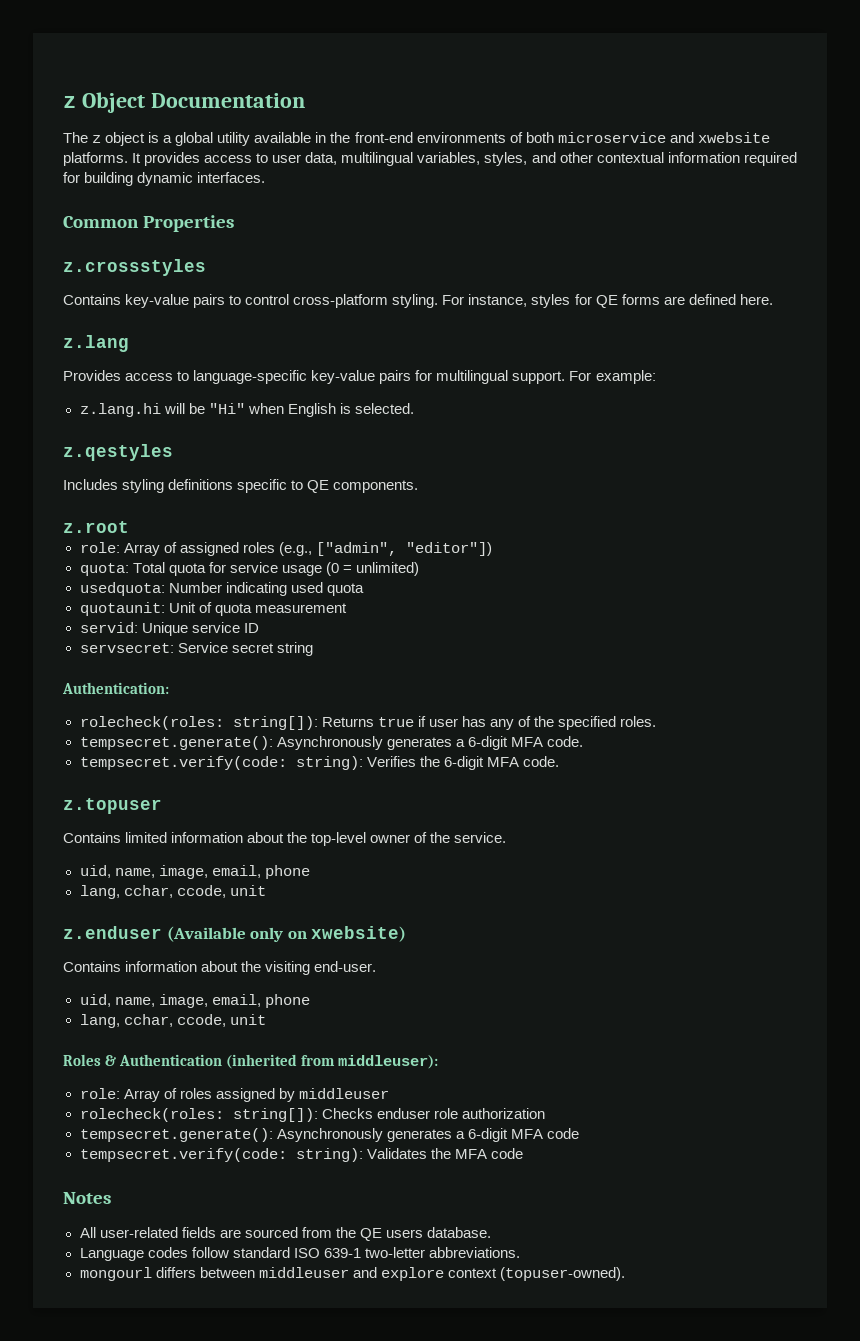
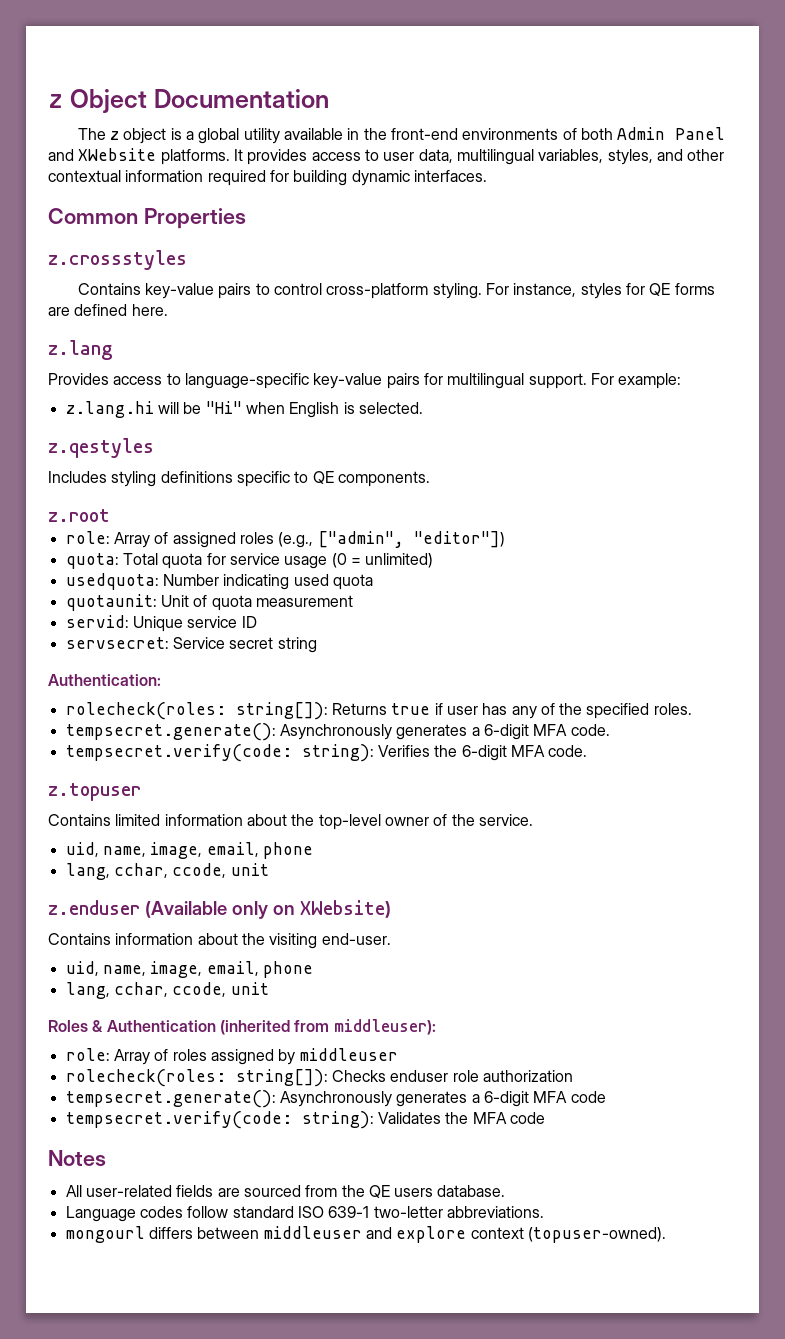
- The z object is a global utility available in the front-end environments of both microservice and xwebsite platforms.
+ The z object is a global utility available in the front-end environments of both Admin Panel and XWebsite platforms.
- z.enduser (Available only on xwebsite)
+ z.enduser (Available only on XWebsite)

